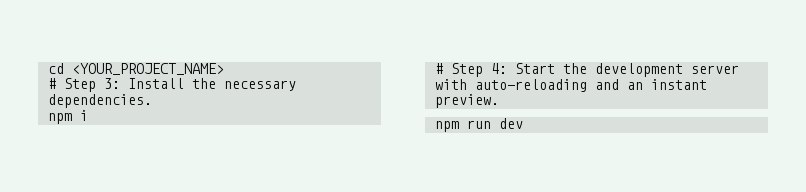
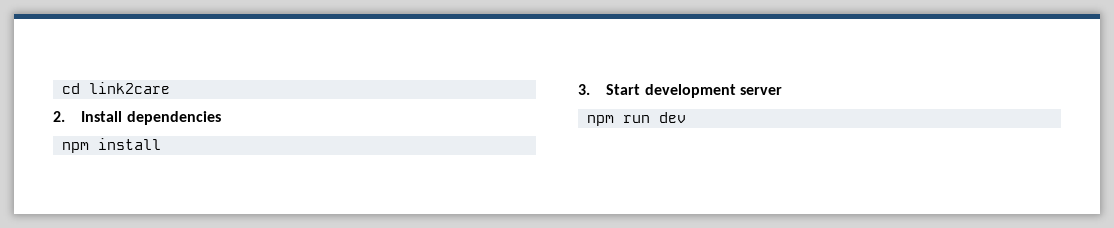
- cd <YOUR_PROJECT_NAME>
- # Step 3: Install the necessary dependencies.
- npm i
- # Step 4: Start the development server with auto-reloading and an instant preview.
+ cd link2care
+ 2. Install dependencies
+ npm install
+ 3. Start development server

